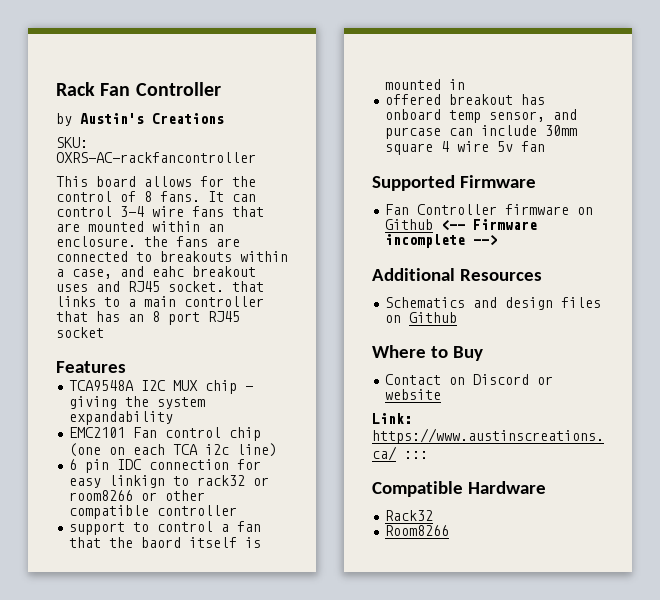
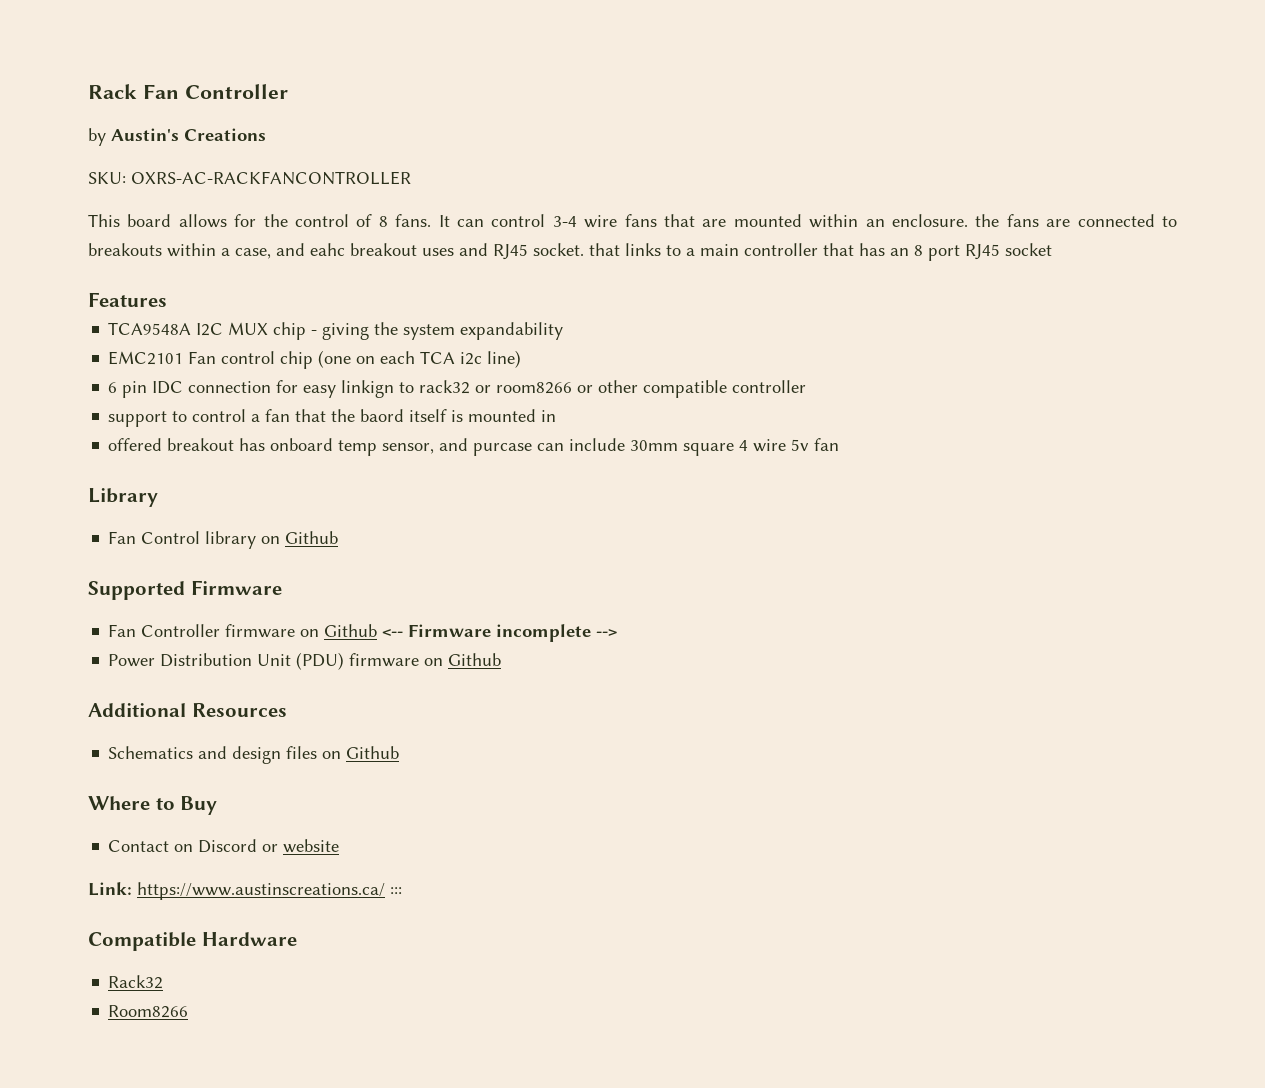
- SKU: OXRS-AC-rackfancontroller
+ SKU: OXRS-AC-RACKFANCONTROLLER
+ Library
+ Fan Control library on Github
+ Power Distribution Unit (PDU) firmware on Github

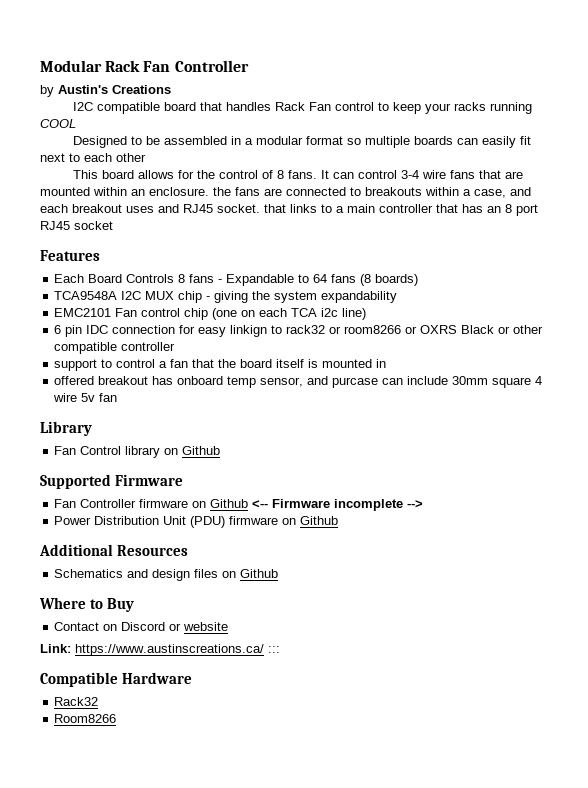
- Rack Fan Controller
+ Modular Rack Fan Controller
- SKU: OXRS-AC-RACKFANCONTROLLER
+ I2C compatible board that handles Rack Fan control to keep your racks running COOL
+ Designed to be assembled in a modular format so multiple boards can easily fit next to each other
- It can control 3-4 wire fans that are mounted within an enclosure. the fans are connected to breakouts within a case, and eahc breakout uses and RJ45 socket. that links to a main controller that has an 8 port RJ45 socket
+ It can control 3-4 wire fans that are mounted within an enclosure. the fans are connected to breakouts within a case, and each breakout uses and RJ45 socket. that links to a main controller that has an 8 port RJ45 socket
+ Each Board Controls 8 fans - Expandable to 64 fans (8 boards)
- 6 pin IDC connection for easy linkign to rack32 or room8266 or other compatible controller
+ 6 pin IDC connection for easy linkign to rack32 or room8266 or OXRS Black or other compatible controller
- support to control a fan that the baord itself is mounted in
+ support to control a fan that the board itself is mounted in

